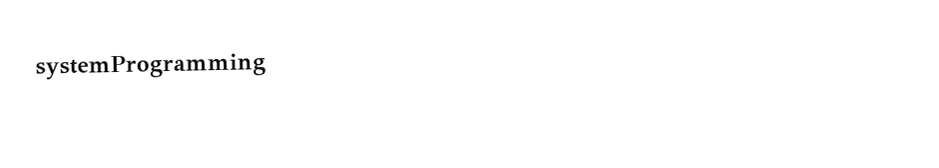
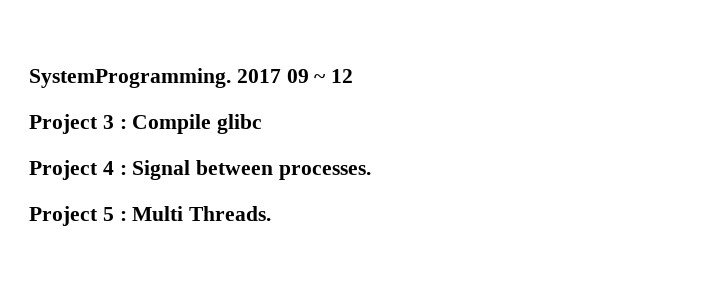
- systemProgramming
+ SystemProgramming. 2017 09 ~ 12
+ Project 3 : Compile glibc
+ Project 4 : Signal between processes.
+ Project 5 : Multi Threads.

